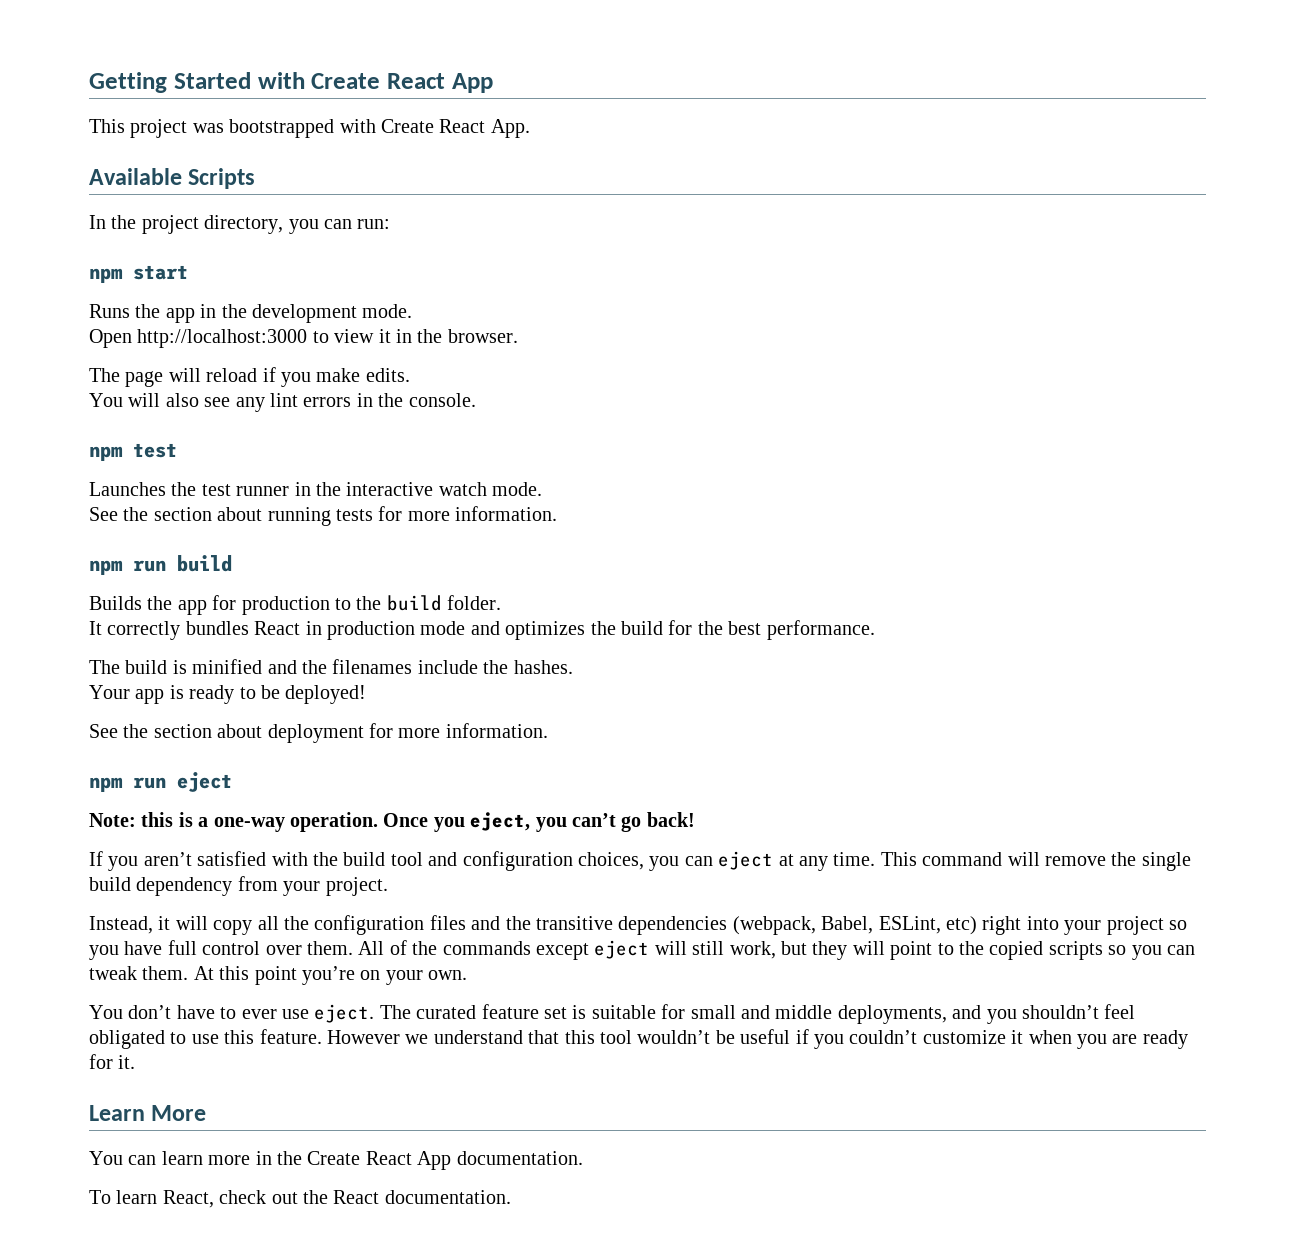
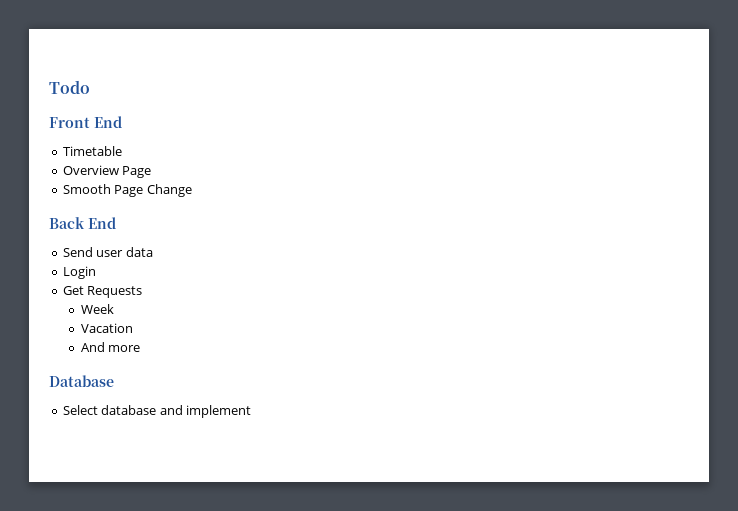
- Getting Started with Create React App
- This project was bootstrapped with Create React App.
- Available Scripts
- In the project directory, you can run:
- npm start
- Runs the app in the development mode.
- Open http://localhost:3000 to view it in the browser.
- The page will reload if you make edits.
- You will also see any lint errors in the console.
- npm test
- Launches the test runner in the interactive watch mode.
- See the section about running tests for more information.
- npm run build
- Builds the app for production to the build folder.
- It correctly bundles React in production mode and optimizes the build for the best performance.
- The build is minified and the filenames include the hashes.
- Your app is ready to be deployed!
- See the section about deployment for more information.
- npm run eject
- Note: this is a one-way operation. Once you eject, you can’t go back!
- If you aren’t satisfied with the build tool and configuration choices, you can eject at any time. This command will remove the single build dependency from your project.
- Instead, it will copy all the configuration files and the transitive dependencies (webpack, Babel, ESLint, etc) right into your project so you have full control over them. All of the commands except eject will still work, but they will point to the copied scripts so you can tweak them. At this point you’re on your own.
- You don’t have to ever use eject. The curated feature set is suitable for small and middle deployments, and you shouldn’t feel obligated to use this feature. However we understand that this tool wouldn’t be useful if you couldn’t customize it when you are ready for it.
- Learn More
- You can learn more in the Create React App documentation.
- To learn React, check out the React documentation.
+ Todo
+ Front End
+ Timetable
+ Overview Page
+ Smooth Page Change
+ Back End
+ Send user data
+ Login
+ Get Requests
+ Week
+ Vacation
+ And more
+ Database
+ Select database and implement

